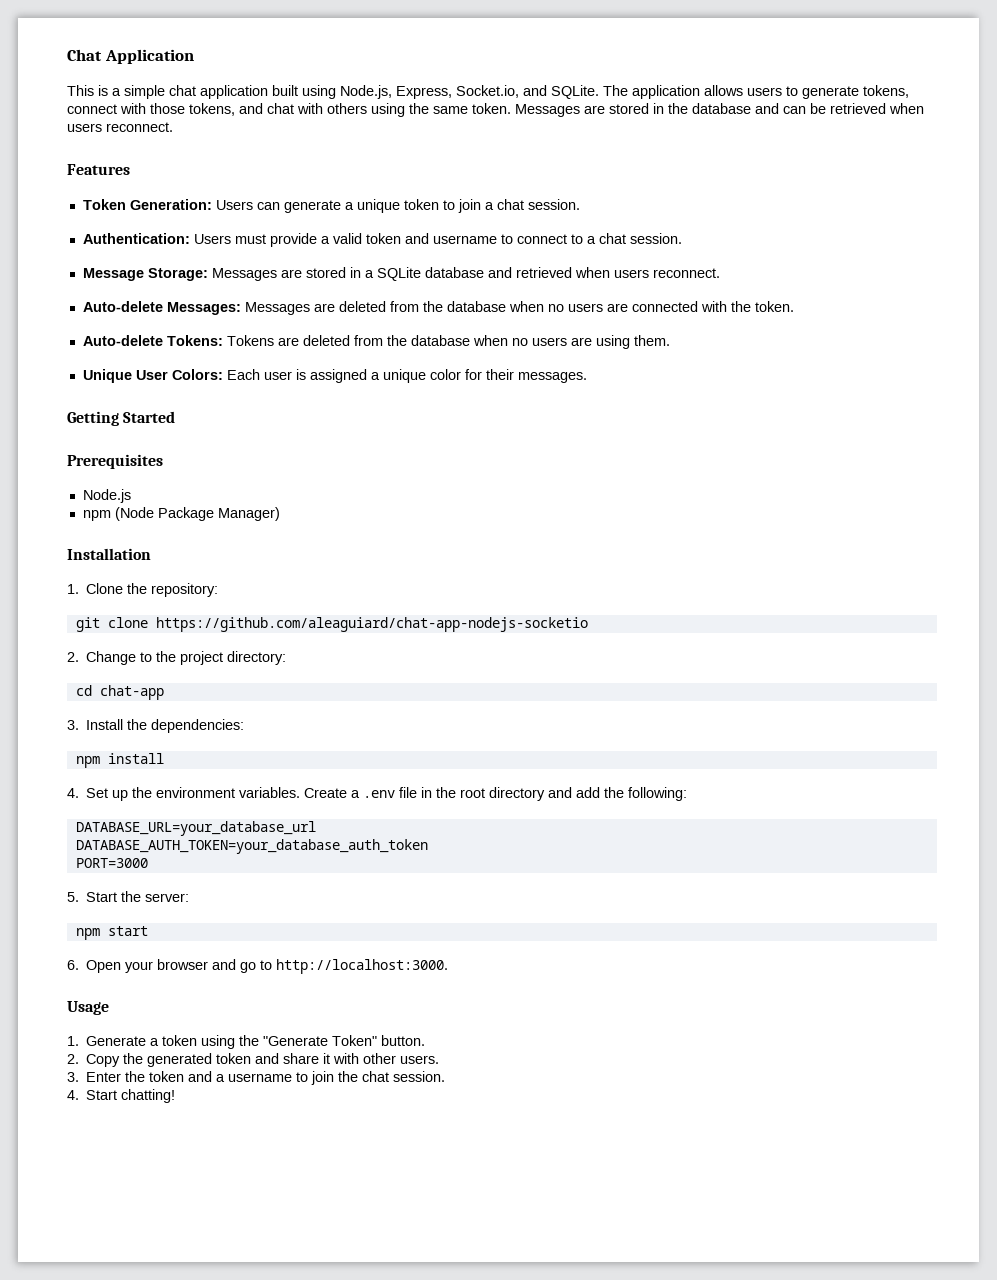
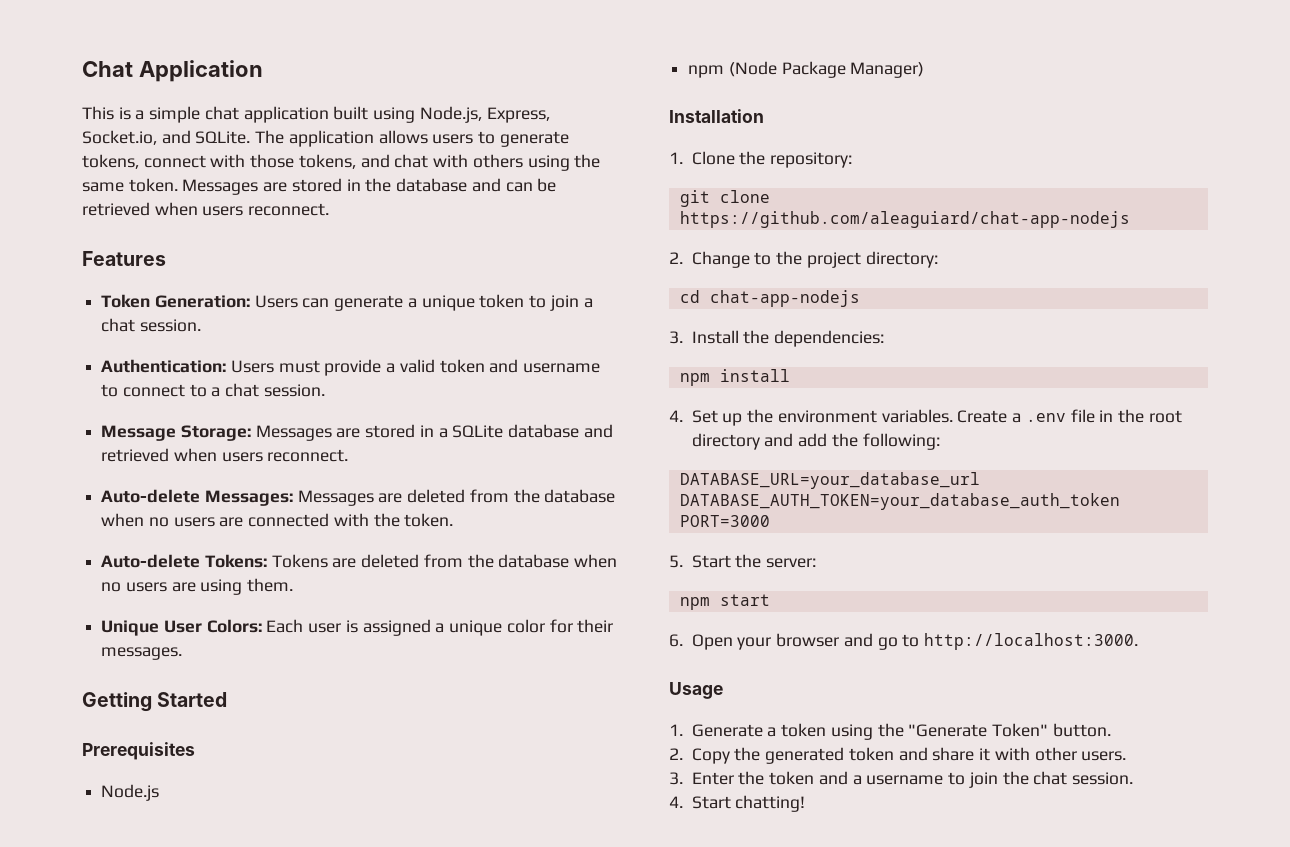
- git clone https://github.com/aleaguiard/chat-app-nodejs-socketio
+ git clone https://github.com/aleaguiard/chat-app-nodejs
- cd chat-app
+ cd chat-app-nodejs

